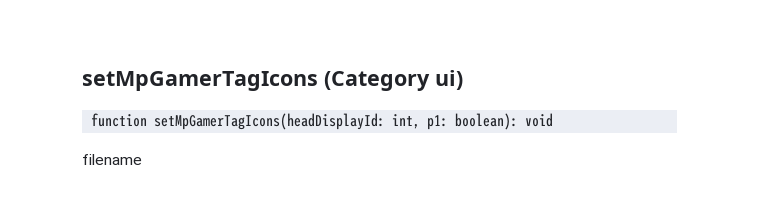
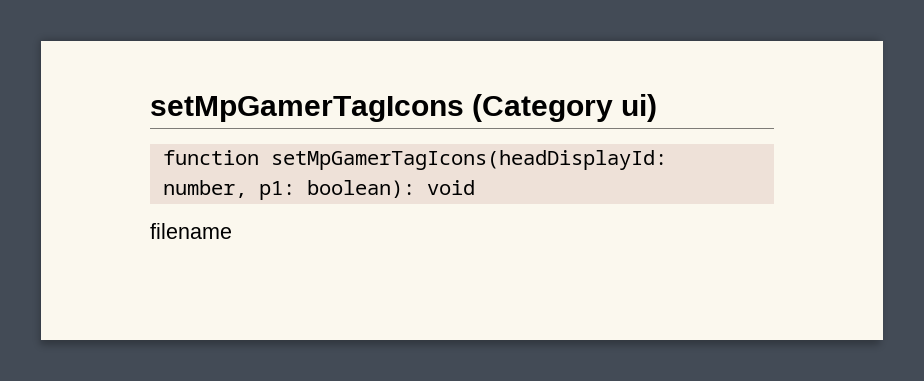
- function setMpGamerTagIcons(headDisplayId: int, p1: boolean): void
+ function setMpGamerTagIcons(headDisplayId: number, p1: boolean): void

